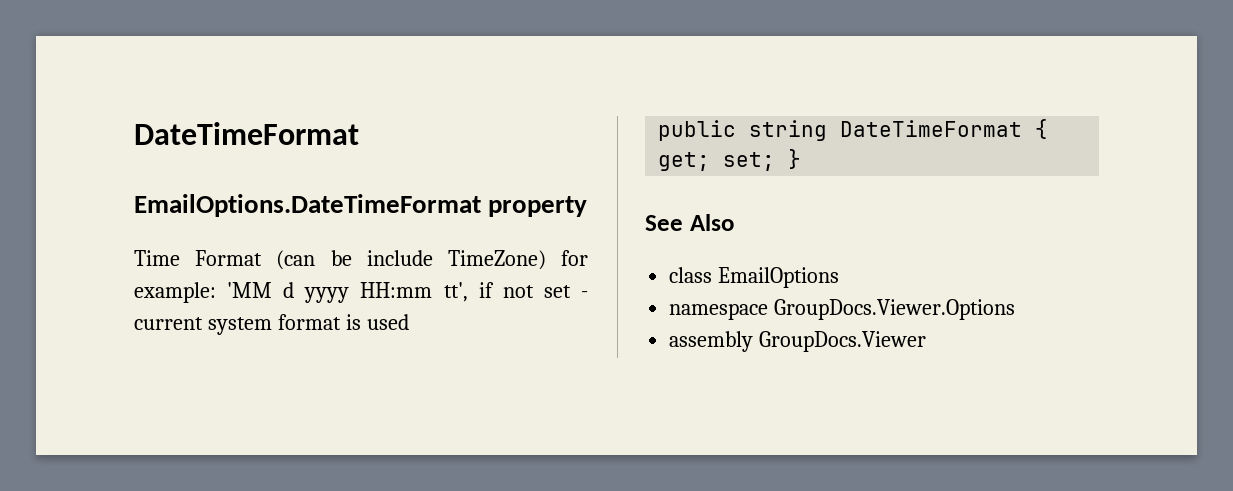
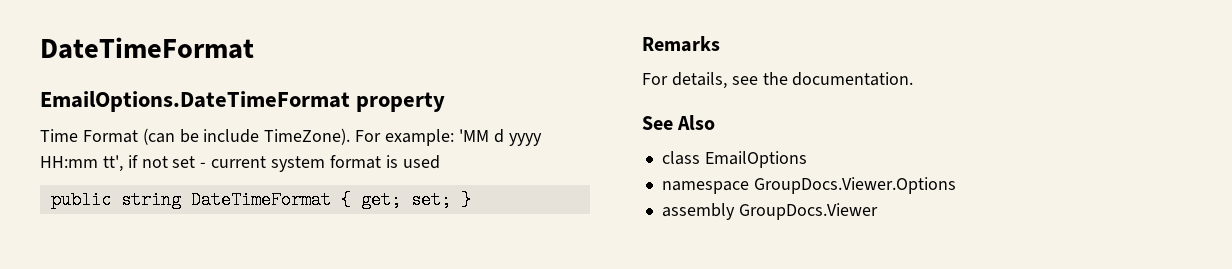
- Time Format (can be include TimeZone) for example: 'MM d yyyy HH:mm tt', if not set - current system format is used
+ Time Format (can be include TimeZone). For example: 'MM d yyyy HH:mm tt', if not set - current system format is used
+ Remarks
+ For details, see the documentation.

